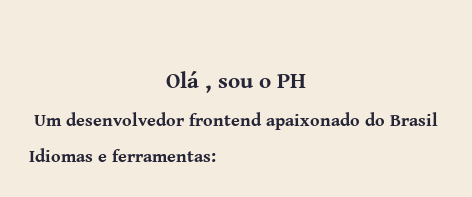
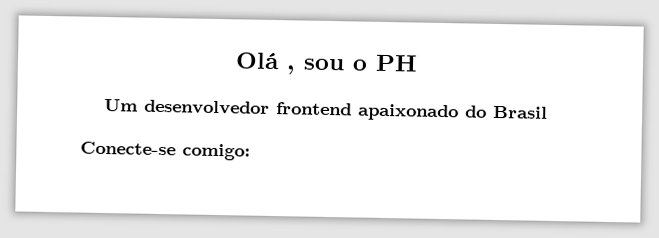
- Idiomas e ferramentas:
+ Conecte-se comigo:

